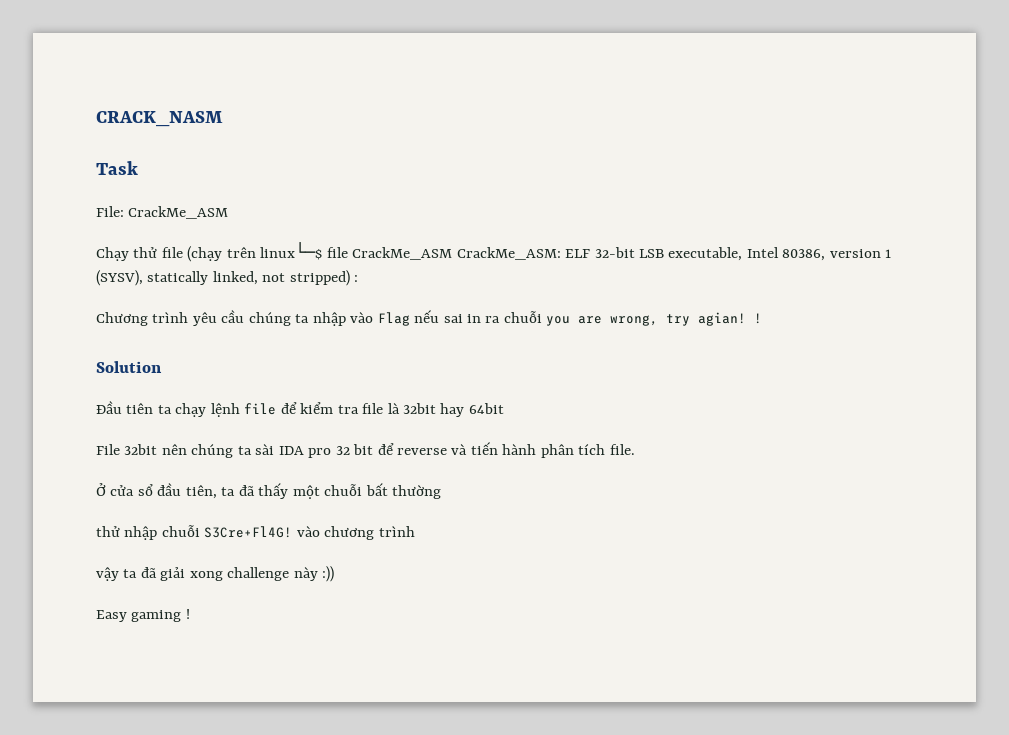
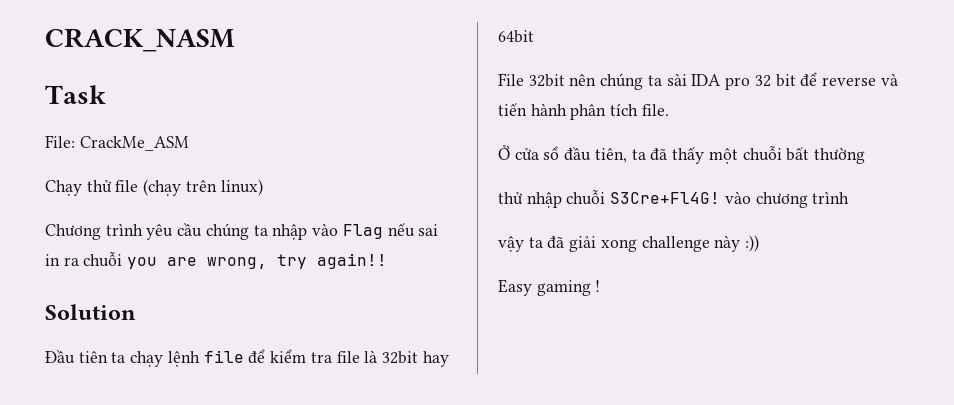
- Chạy thử file (chạy trên linux└─$ file CrackMe_ASM CrackMe_ASM: ELF 32-bit LSB executable, Intel 80386, version 1 (SYSV), statically linked, not stripped) :
+ Chạy thử file (chạy trên linux)
- Chương trình yêu cầu chúng ta nhập vào Flag nếu sai in ra chuỗi you are wrong, try agian! !
+ Chương trình yêu cầu chúng ta nhập vào Flag nếu sai in ra chuỗi you are wrong, try again!!

